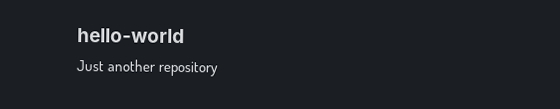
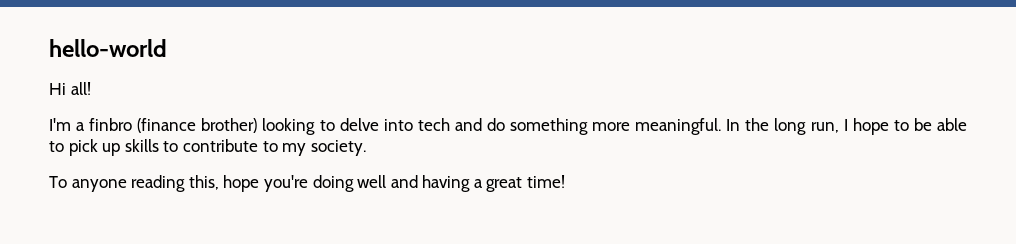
- Just another repository
+ Hi all!
+ I'm a finbro (finance brother) looking to delve into tech and do something more meaningful. In the long run, I hope to be able to pick up skills to contribute to my society.
+ To anyone reading this, hope you're doing well and having a great time!

